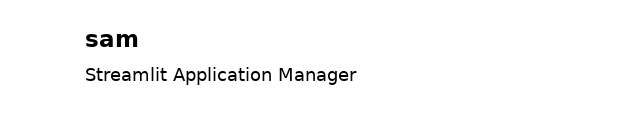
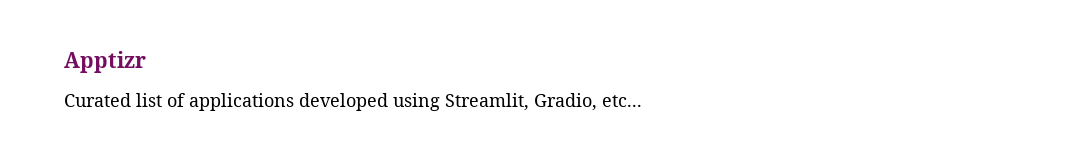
- sam
- Streamlit Application Manager
+ Apptizr
+ Curated list of applications developed using Streamlit, Gradio, etc...

